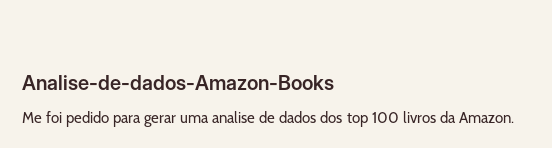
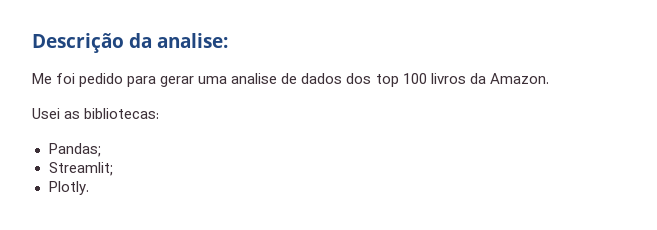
- Analise-de-dados-Amazon-Books
+ Descrição da analise:
+ Usei as bibliotecas:
+ Pandas;
+ Streamlit;
+ Plotly.

